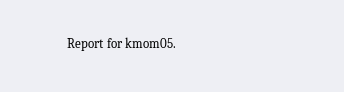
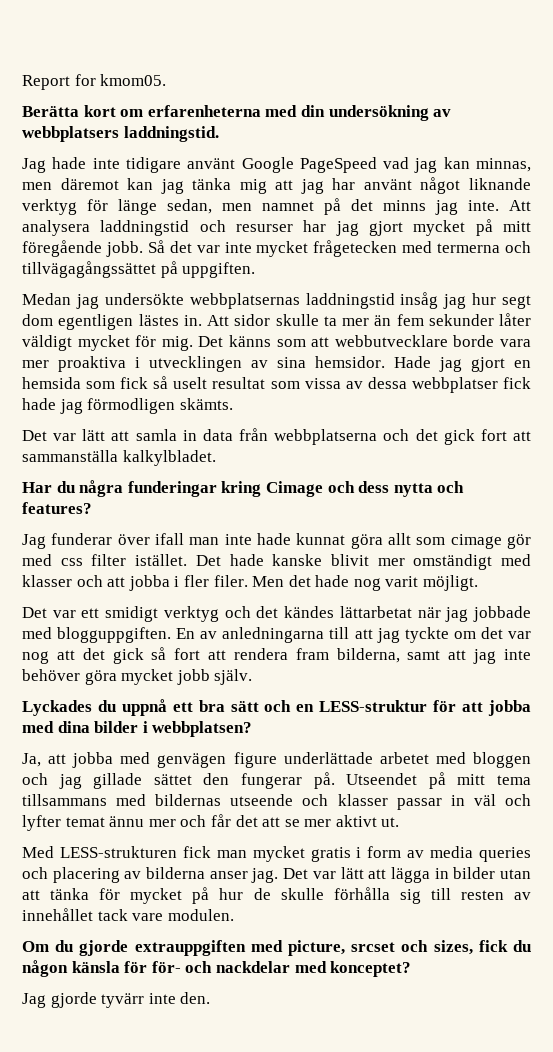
+ Berätta kort om erfarenheterna med din undersökning av webbplatsers laddningstid.
+ Jag hade inte tidigare använt Google PageSpeed vad jag kan minnas, men däremot kan jag tänka mig att jag har använt något liknande verktyg för länge sedan, men namnet på det minns jag inte. Att analysera laddningstid och resurser har jag gjort mycket på mitt föregående jobb. Så det var inte mycket frågetecken med termerna och tillvägagångssättet på uppgiften.
+ Medan jag undersökte webbplatsernas laddningstid insåg jag hur segt dom egentligen lästes in. Att sidor skulle ta mer än fem sekunder låter väldigt mycket för mig. Det känns som att webbutvecklare borde vara mer proaktiva i utvecklingen av sina hemsidor. Hade jag gjort en hemsida som fick så uselt resultat som vissa av dessa webbplatser fick hade jag förmodligen skämts.
+ Det var lätt att samla in data från webbplatserna och det gick fort att sammanställa kalkylbladet.
+ Har du några funderingar kring Cimage och dess nytta och features?
+ Jag funderar över ifall man inte hade kunnat göra allt som cimage gör med css filter istället. Det hade kanske blivit mer omständigt med klasser och att jobba i fler filer. Men det hade nog varit möjligt.
+ Det var ett smidigt verktyg och det kändes lättarbetat när jag jobbade med blogguppgiften. En av anledningarna till att jag tyckte om det var nog att det gick så fort att rendera fram bilderna, samt att jag inte behöver göra mycket jobb själv.
+ Lyckades du uppnå ett bra sätt och en LESS-struktur för att jobba med dina bilder i webbplatsen?
+ Ja, att jobba med genvägen figure underlättade arbetet med bloggen och jag gillade sättet den fungerar på. Utseendet på mitt tema tillsammans med bildernas utseende och klasser passar in väl och lyfter temat ännu mer och får det att se mer aktivt ut.
+ Med LESS-strukturen fick man mycket gratis i form av media queries och placering av bilderna anser jag. Det var lätt att lägga in bilder utan att tänka för mycket på hur de skulle förhålla sig till resten av innehållet tack vare modulen.
+ Om du gjorde extrauppgiften med picture, srcset och sizes, fick du någon känsla för för- och nackdelar med konceptet?
+ Jag gjorde tyvärr inte den.

